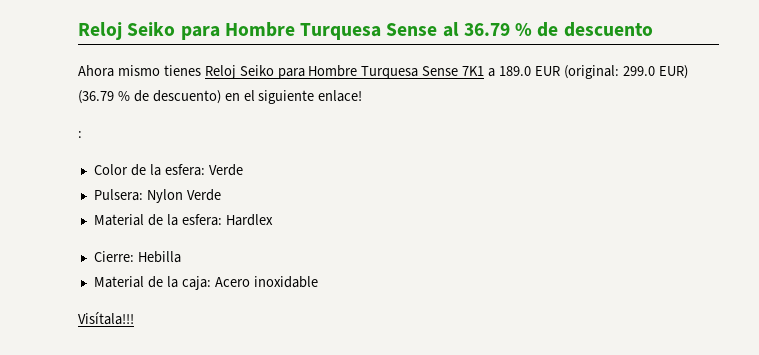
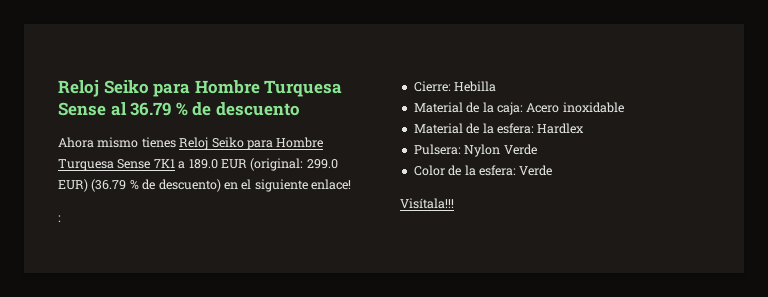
- Color de la esfera: Verde
- Pulsera: Nylon Verde
- Material de la esfera: Hardlex
+ Material de la esfera: Hardlex
+ Pulsera: Nylon Verde
+ Color de la esfera: Verde

